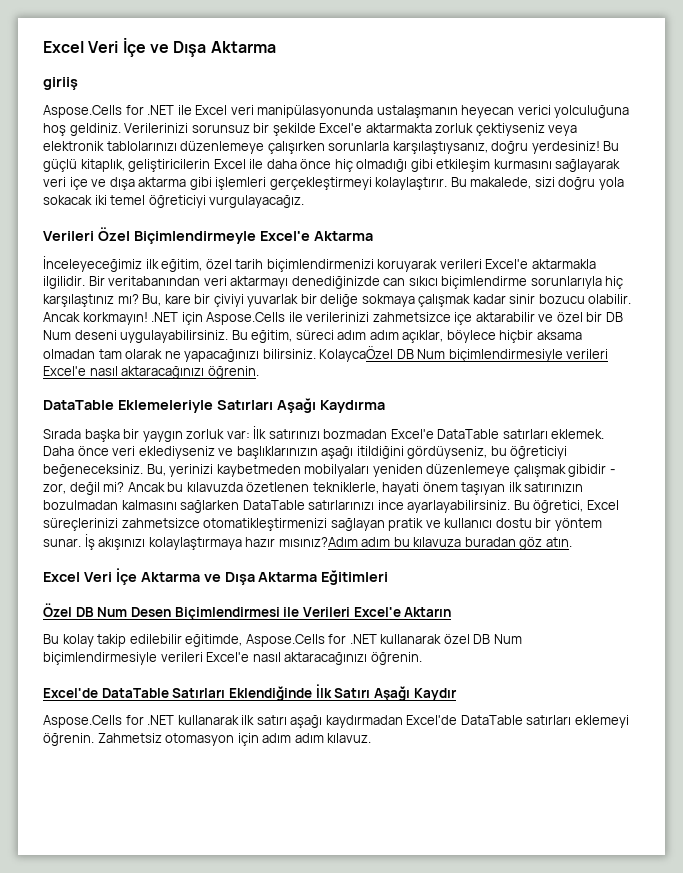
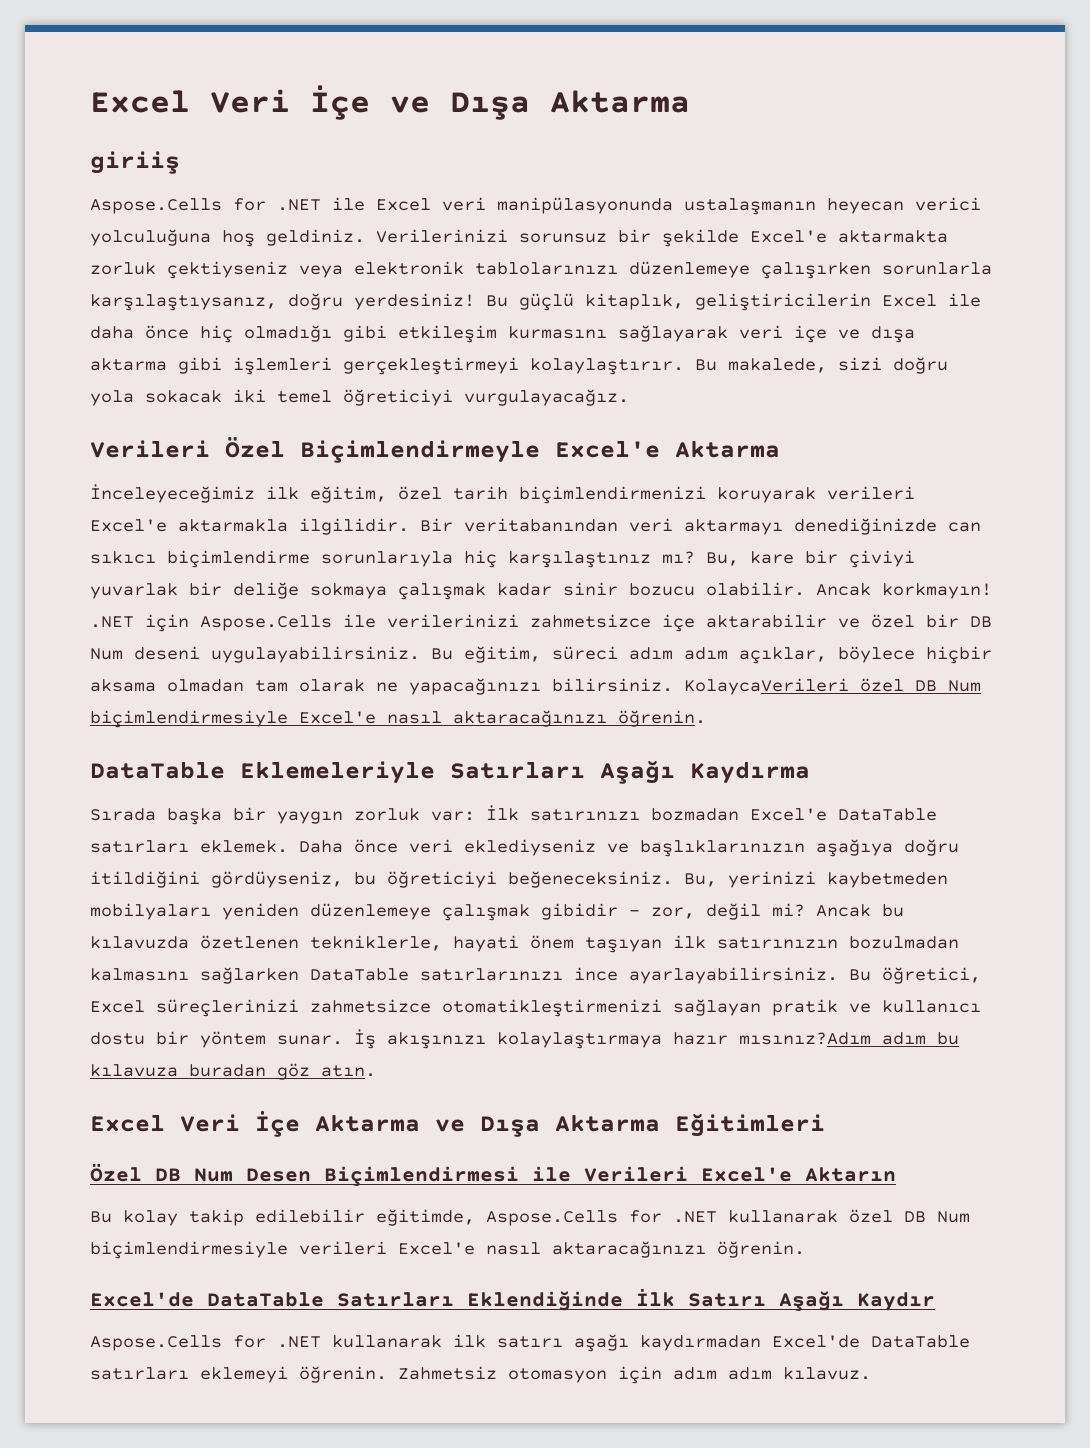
- KolaycaÖzel DB Num biçimlendirmesiyle verileri Excel'e nasıl aktaracağınızı öğrenin.
+ KolaycaVerileri özel DB Num biçimlendirmesiyle Excel'e nasıl aktaracağınızı öğrenin.
- Daha önce veri eklediyseniz ve başlıklarınızın aşağı itildiğini gördüyseniz, bu öğreticiyi beğeneceksiniz.
+ Daha önce veri eklediyseniz ve başlıklarınızın aşağıya doğru itildiğini gördüyseniz, bu öğreticiyi beğeneceksiniz.

